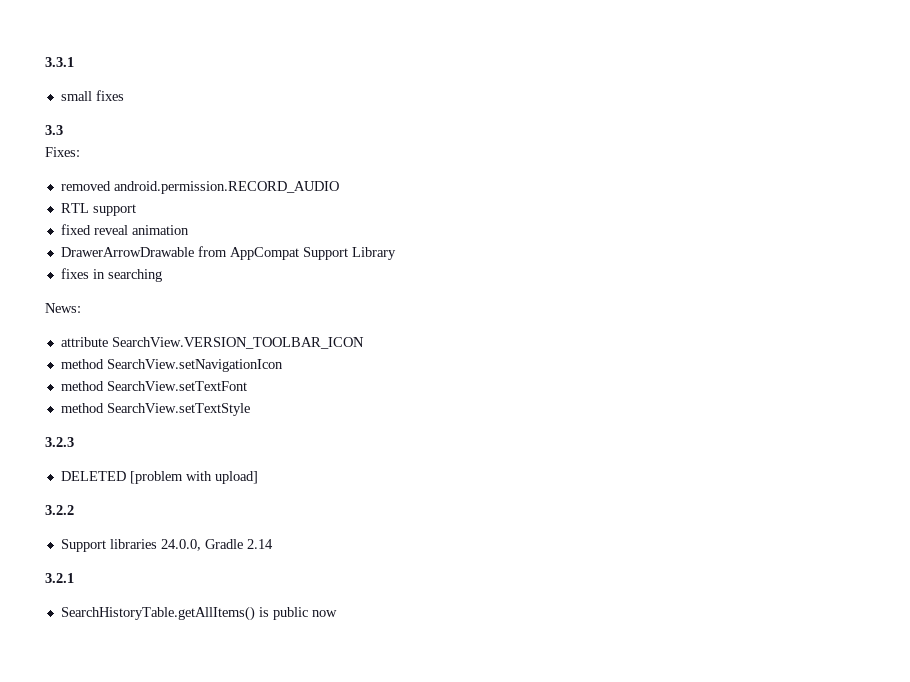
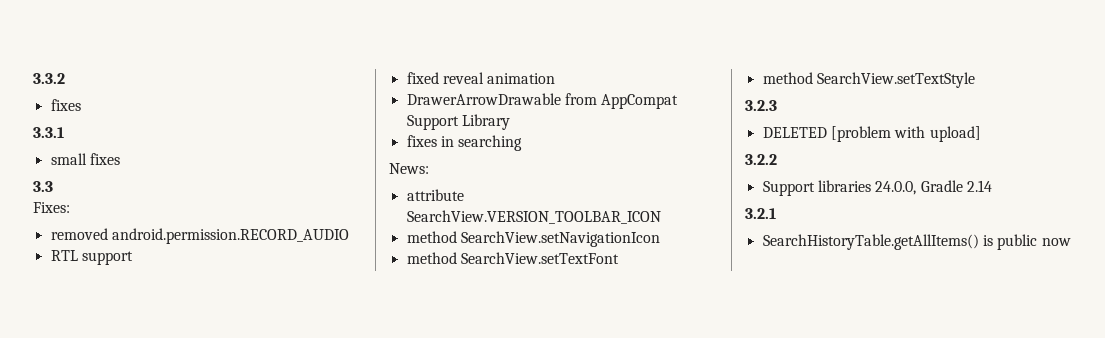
+ 3.3.2
+ fixes

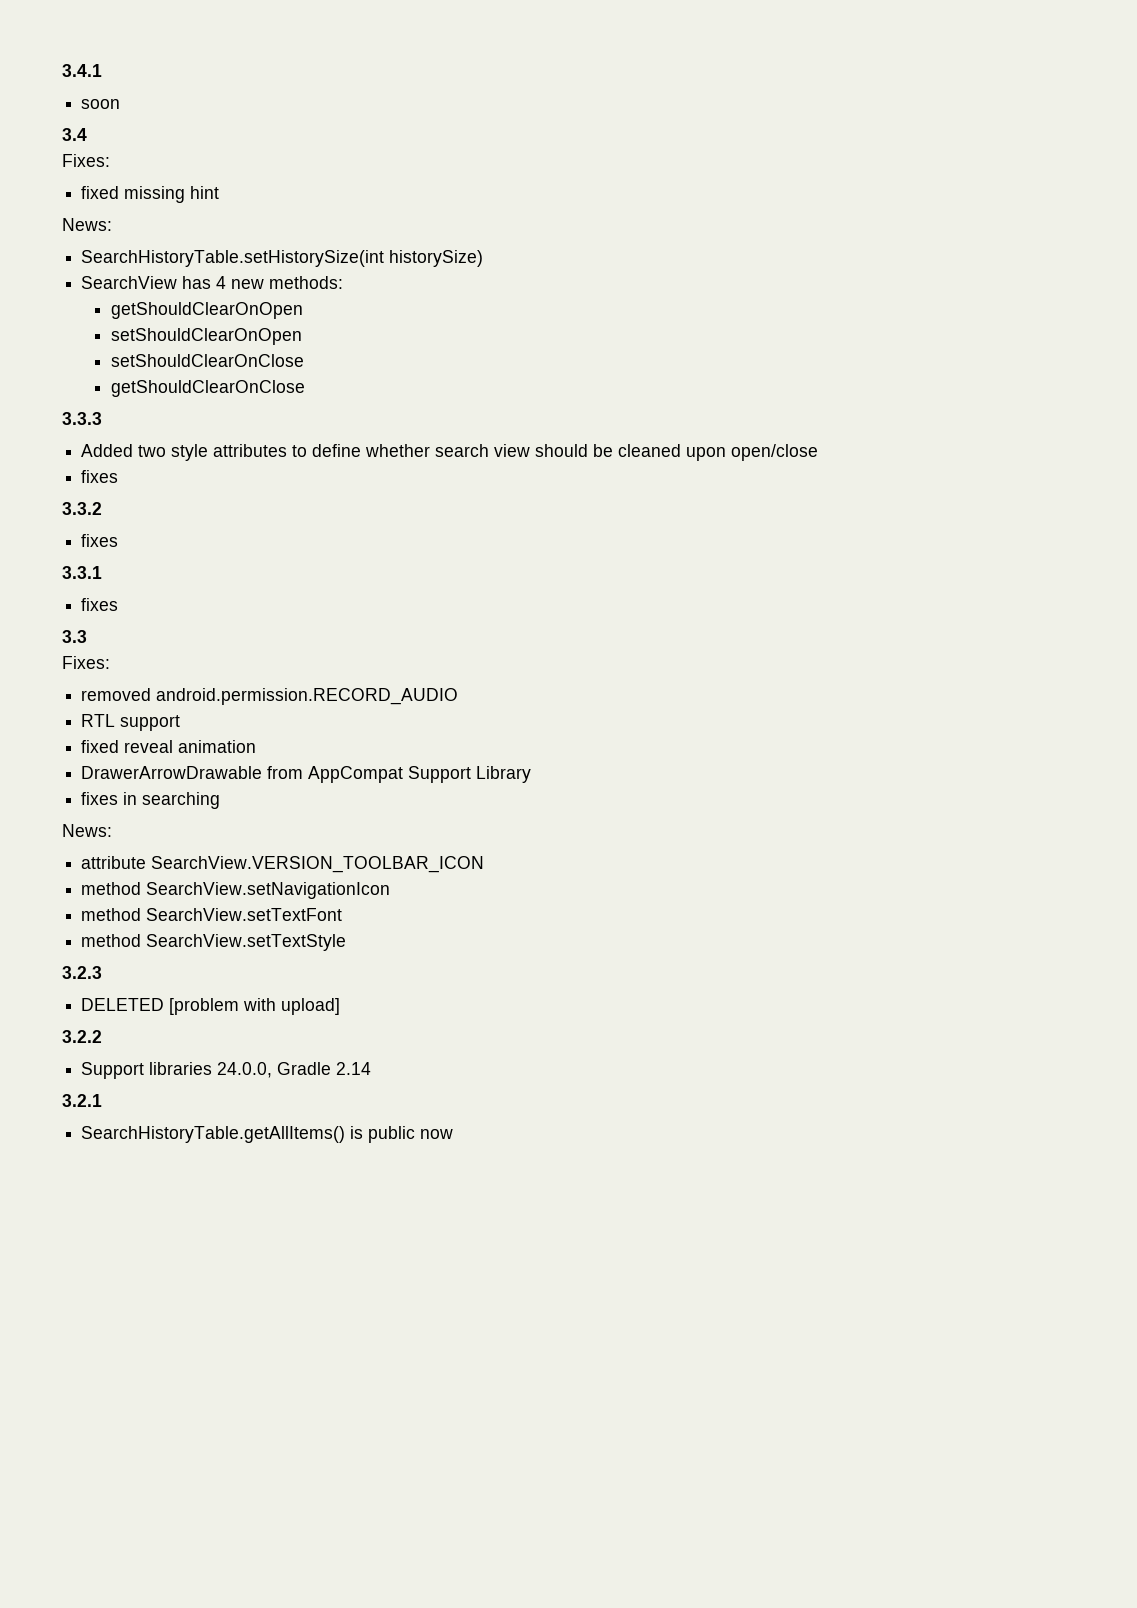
+ 3.4.1
+ soon
+ 3.4
+ Fixes:
+ fixed missing hint
+ News:
+ SearchHistoryTable.setHistorySize(int historySize)
+ SearchView has 4 new methods:
+ getShouldClearOnOpen
+ setShouldClearOnOpen
+ setShouldClearOnClose
+ getShouldClearOnClose
+ 3.3.3
+ Added two style attributes to define whether search view should be cleaned upon open/close
+ fixes
  3.3.1
- small fixes
+ fixes

